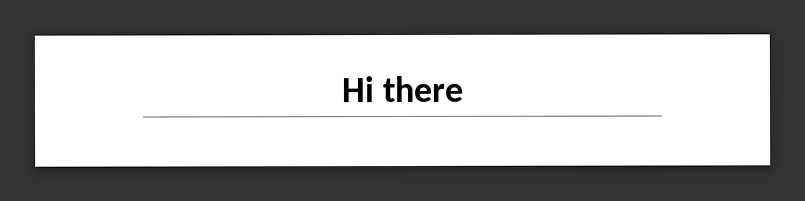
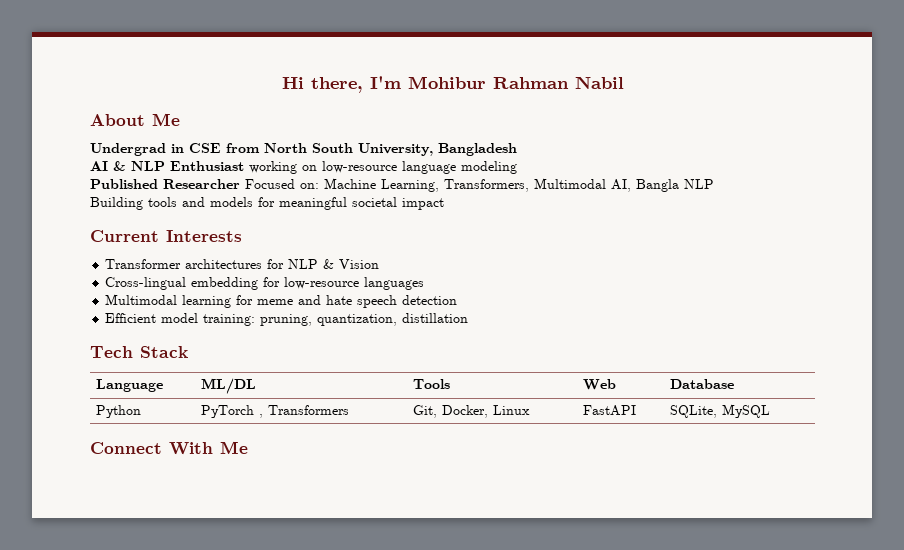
- Hi there
+ Hi there, I'm Mohibur Rahman Nabil
+ About Me
+ Undergrad in CSE from North South University, Bangladesh
+ AI & NLP Enthusiast working on low-resource language modeling
+ Published Researcher Focused on: Machine Learning, Transformers, Multimodal AI, Bangla NLP
+ Building tools and models for meaningful societal impact
+ Current Interests
+ Transformer architectures for NLP & Vision
+ Cross-lingual embedding for low-resource languages
+ Multimodal learning for meme and hate speech detection
+ Efficient model training: pruning, quantization, distillation
+ Tech Stack
+ Language | ML/DL | Tools | Web | Database
+ Python | PyTorch , Transformers | Git, Docker, Linux | FastAPI | SQLite, MySQL
+ Connect With Me

